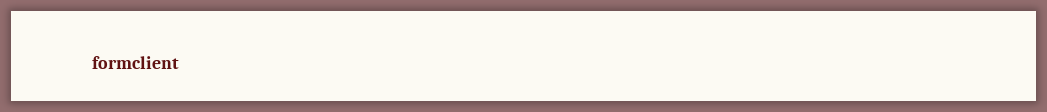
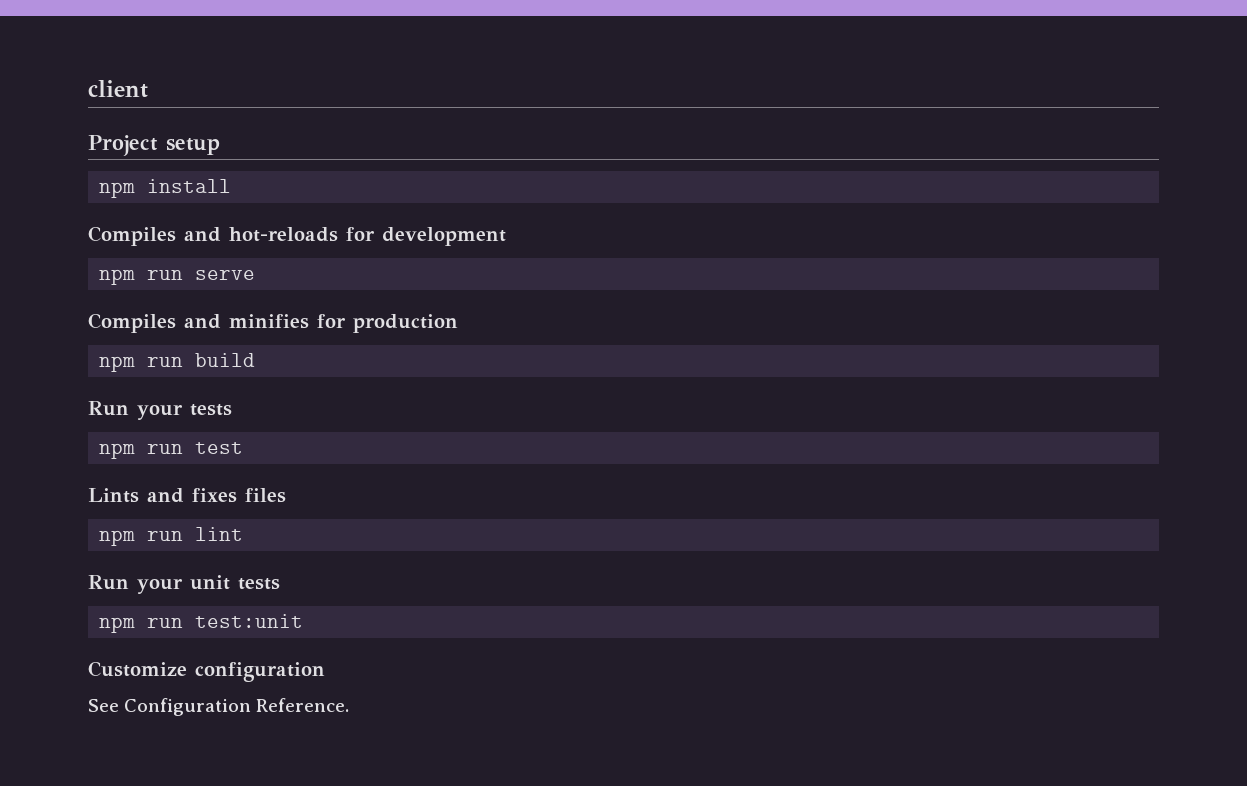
- formclient
+ client
+ Project setup
+ npm install
+ Compiles and hot-reloads for development
+ npm run serve
+ Compiles and minifies for production
+ npm run build
+ Run your tests
+ npm run test
+ Lints and fixes files
+ npm run lint
+ Run your unit tests
+ npm run test:unit
+ Customize configuration
+ See Configuration Reference.

